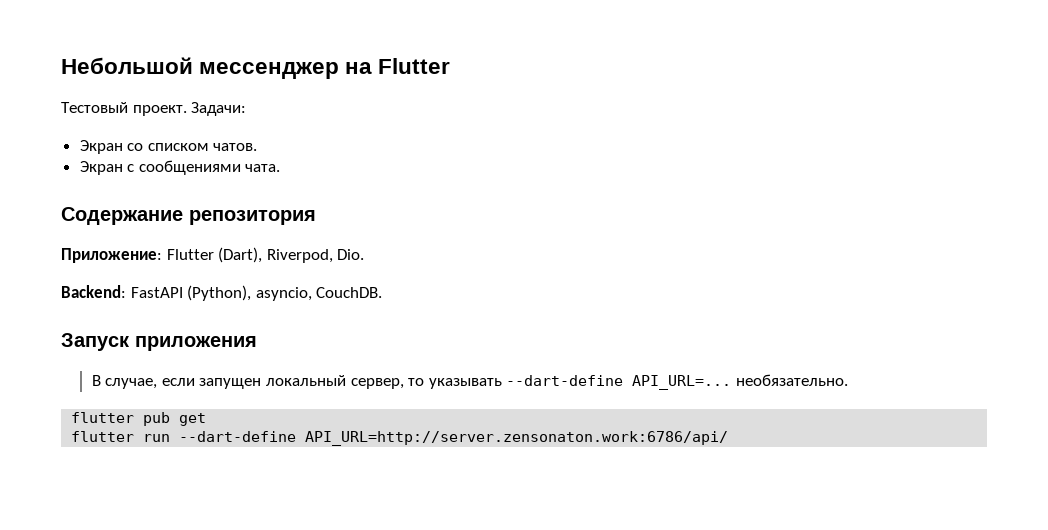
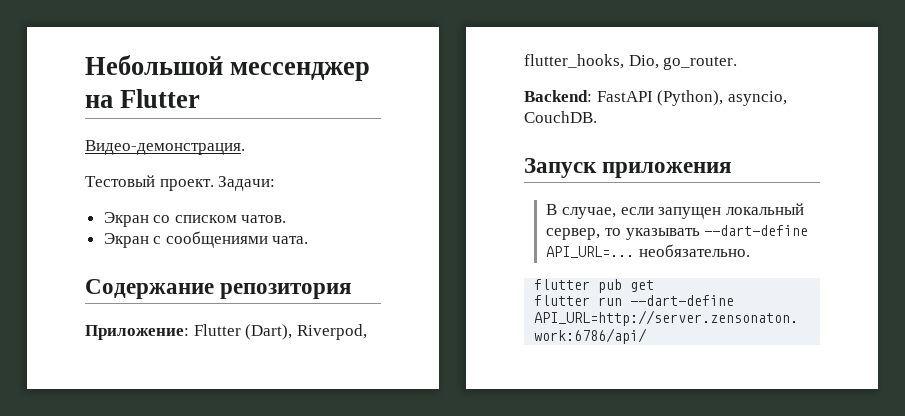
+ Видео-демонстрация.
- Приложение: Flutter (Dart), Riverpod, Dio.
+ Приложение: Flutter (Dart), Riverpod, flutter_hooks, Dio, go_router.

